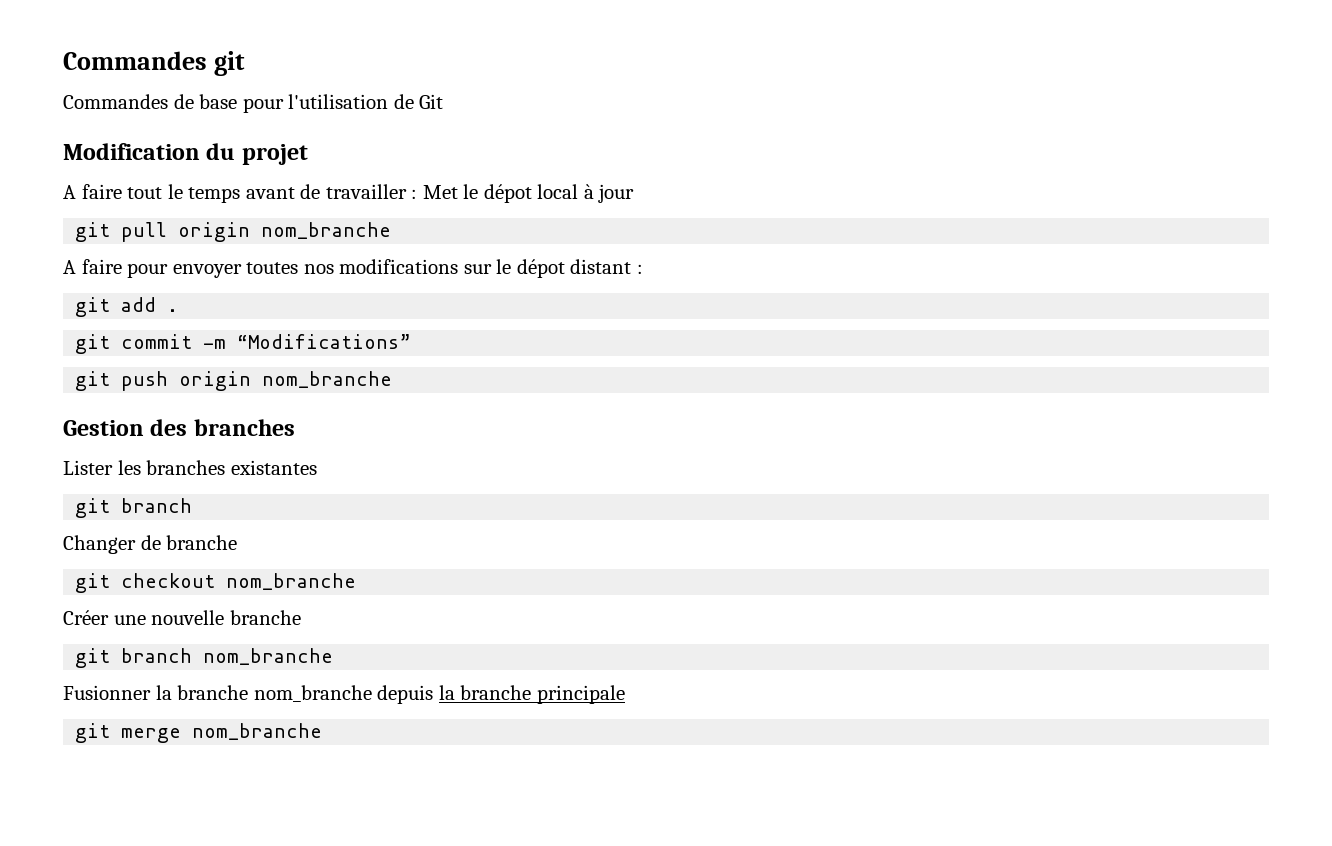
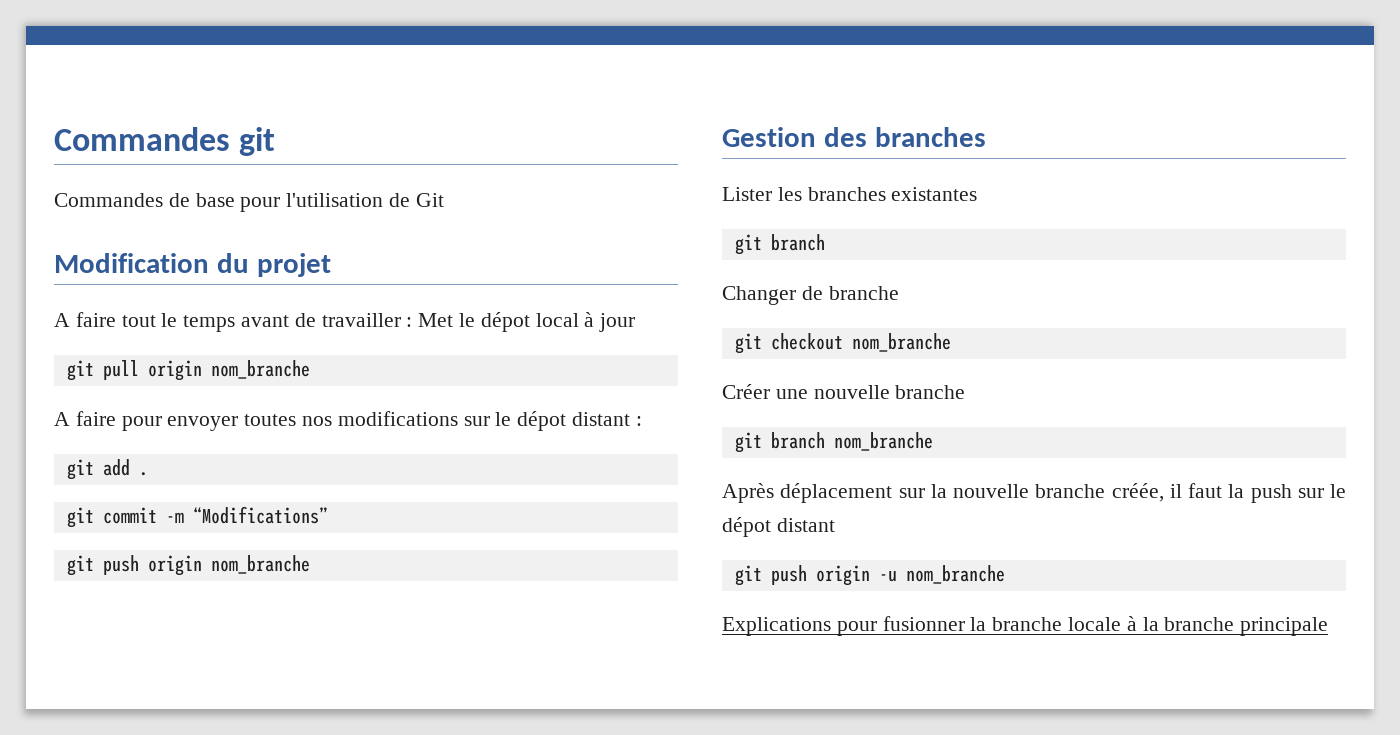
- Fusionner la branche nom_branche depuis la branche principale
+ Après déplacement sur la nouvelle branche créée, il faut la push sur le dépot distant
+ git push origin -u nom_branche
+ Explications pour fusionner la branche locale à la branche principale
- git merge nom_branche

